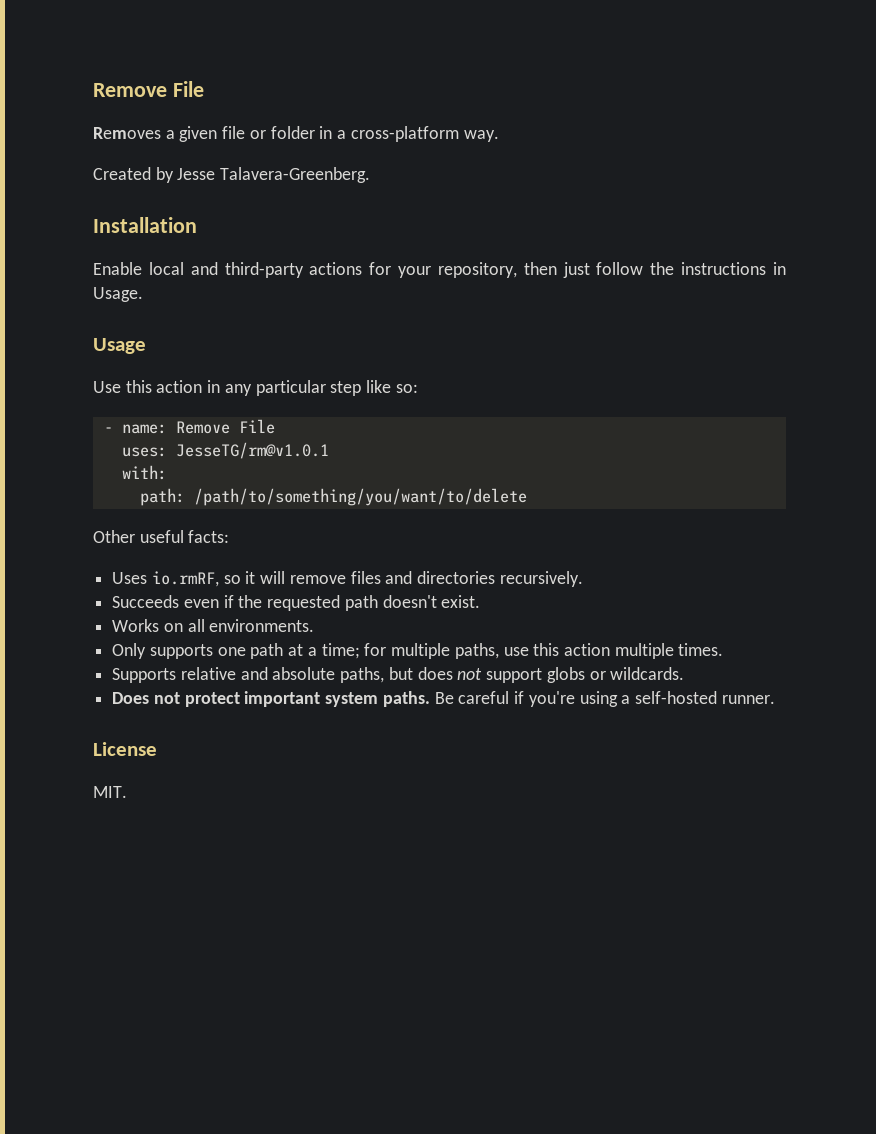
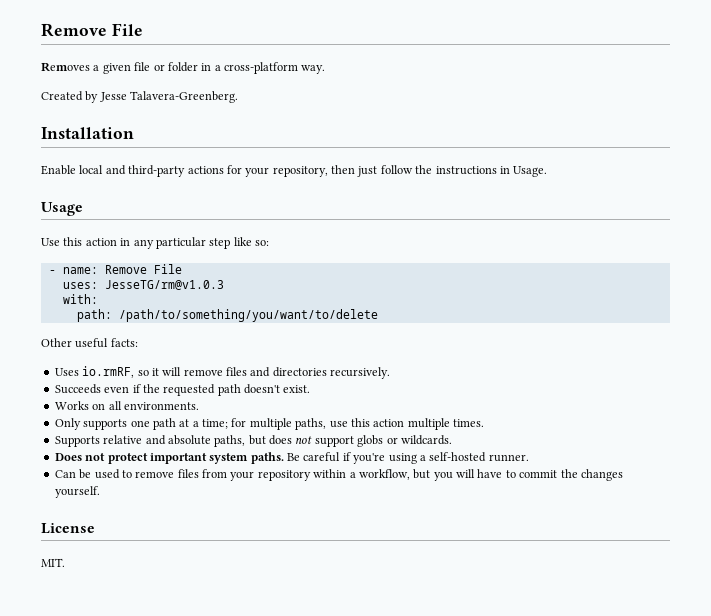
- uses: JesseTG/rm@v1.0.1
+ uses: JesseTG/rm@v1.0.3
+ Can be used to remove files from your repository within a workflow, but you will have to commit the changes yourself.

